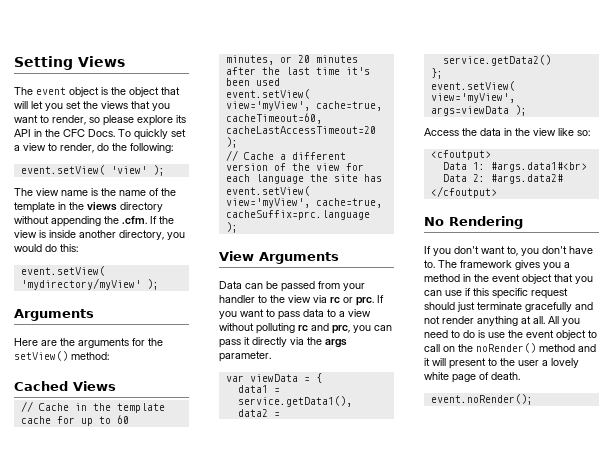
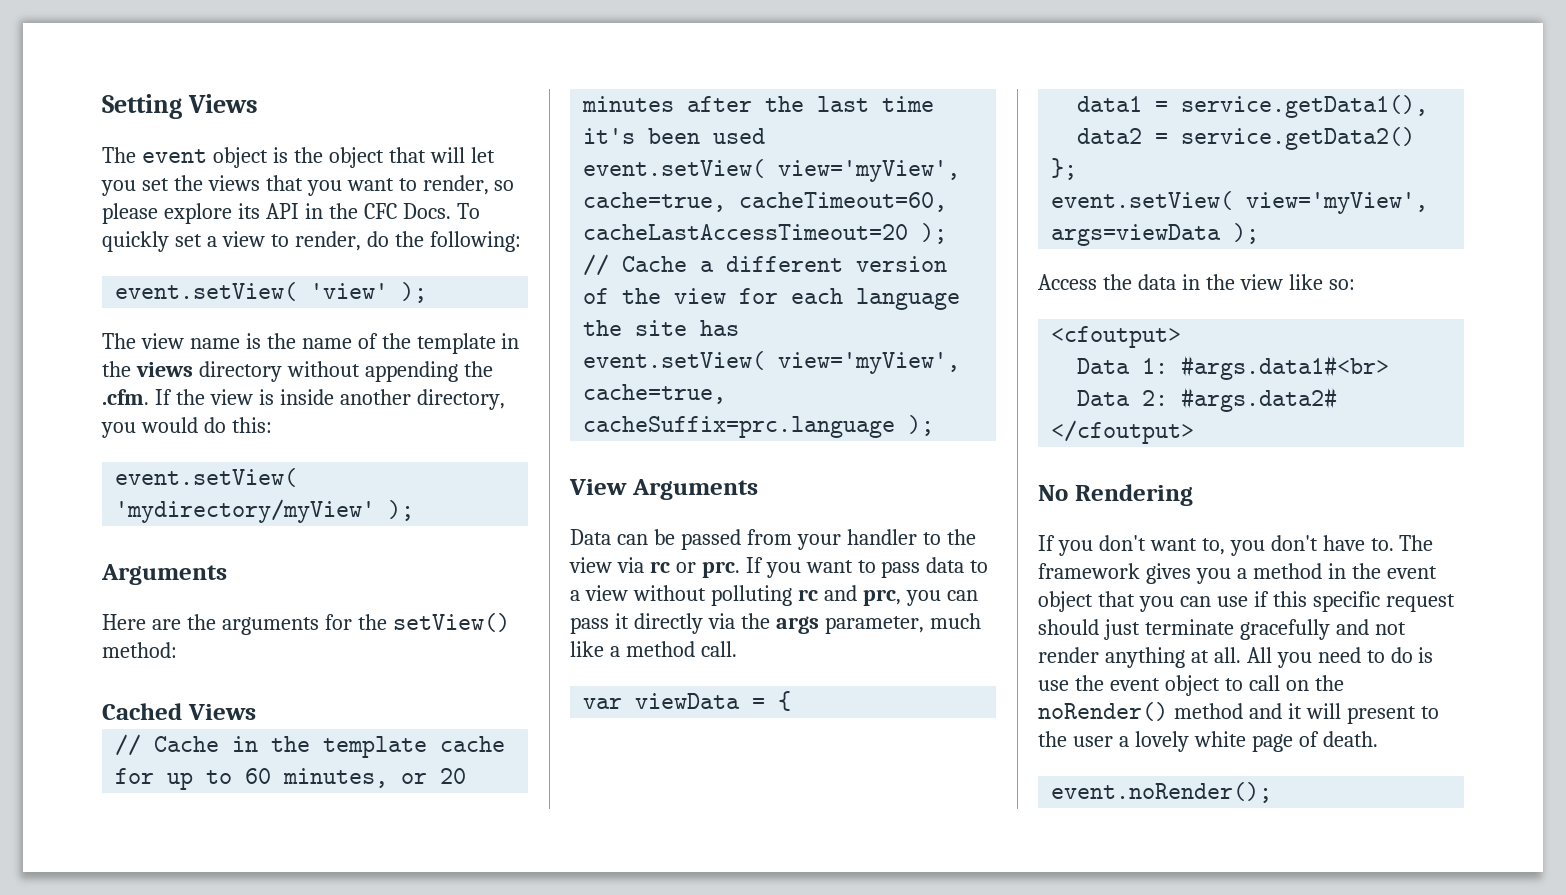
- If you want to pass data to a view without polluting rc and prc, you can pass it directly via the args parameter.
+ If you want to pass data to a view without polluting rc and prc, you can pass it directly via the args parameter, much like a method call.

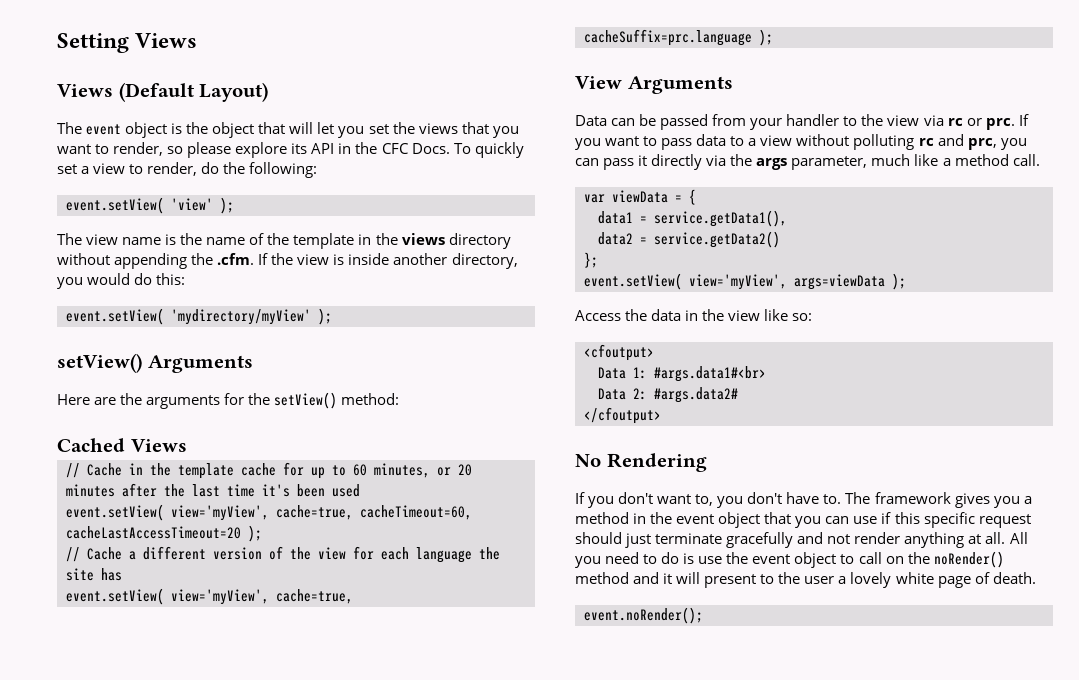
+ Views (Default Layout)
  event.setView( 'mydirectory/myView' );
- Arguments
+ setView() Arguments

